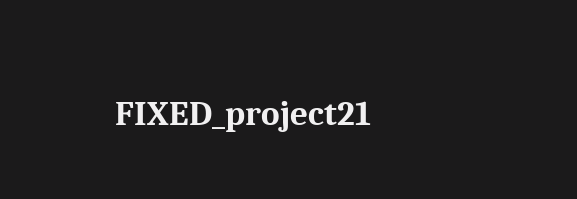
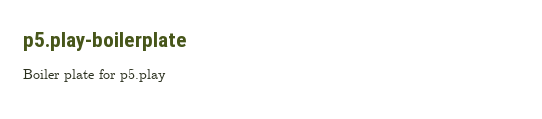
- FIXED_project21
+ p5.play-boilerplate
+ Boiler plate for p5.play

